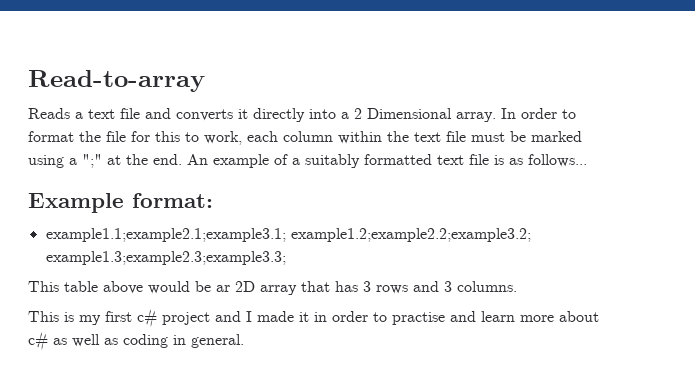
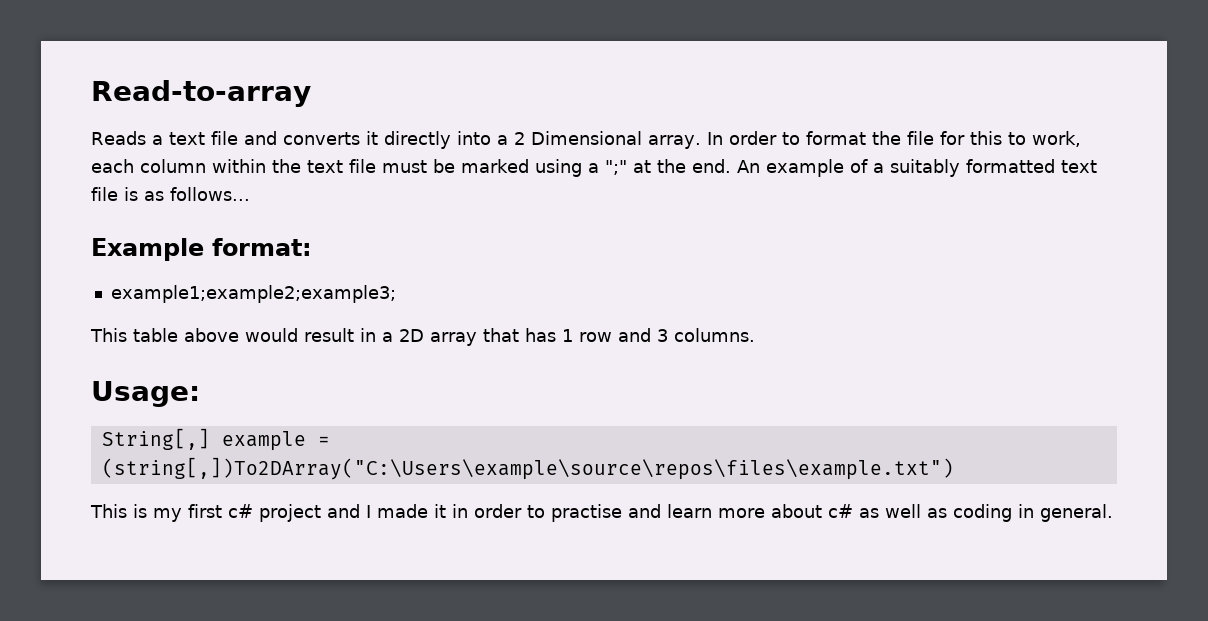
- example1.1;example2.1;example3.1; example1.2;example2.2;example3.2; example1.3;example2.3;example3.3;
+ example1;example2;example3;
- This table above would be ar 2D array that has 3 rows and 3 columns.
+ This table above would result in a 2D array that has 1 row and 3 columns.
+ Usage:
+ String[,] example = (string[,])To2DArray("C:\Users\example\source\repos\files\example.txt")

